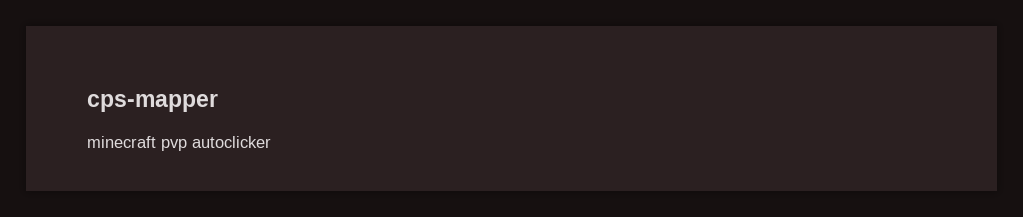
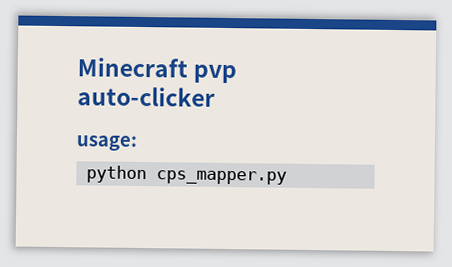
- cps-mapper
- minecraft pvp autoclicker
+ Minecraft pvp auto-clicker
+ usage:
+ python cps_mapper.py

